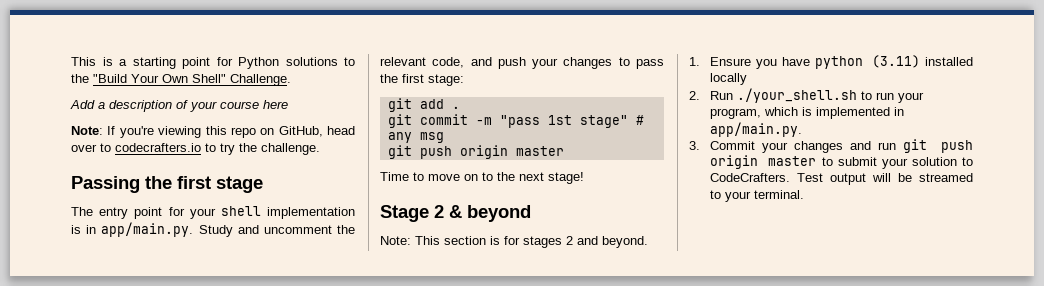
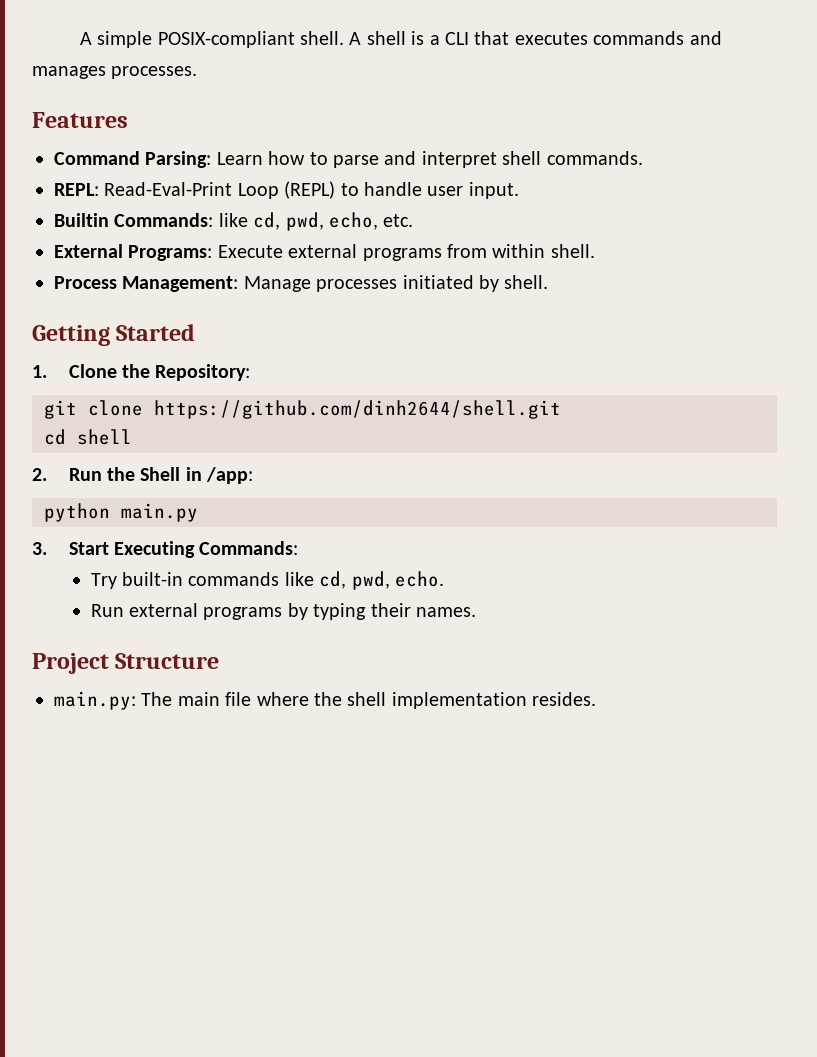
- This is a starting point for Python solutions to the "Build Your Own Shell" Challenge.
- Add a description of your course here
- Note: If you're viewing this repo on GitHub, head over to codecrafters.io to try the challenge.
- Passing the first stage
- The entry point for your shell implementation is in app/main.py. Study and uncomment the relevant code, and push your changes to pass the first stage:
- git add .
- git commit -m "pass 1st stage" # any msg
- git push origin master
- Time to move on to the next stage!
- Stage 2 & beyond
- Note: This section is for stages 2 and beyond.
- 1. Ensure you have python (3.11) installed locally
- 2. Run ./your_shell.sh to run your program, which is implemented in app/main.py.
- 3. Commit your changes and run git push origin master to submit your solution to CodeCrafters. Test output will be streamed to your terminal.
+ A simple POSIX-compliant shell. A shell is a CLI that executes commands and manages processes.
+ Features
+ Command Parsing: Learn how to parse and interpret shell commands.
+ REPL: Read-Eval-Print Loop (REPL) to handle user input.
+ Builtin Commands: like cd, pwd, echo, etc.
+ External Programs: Execute external programs from within shell.
+ Process Management: Manage processes initiated by shell.
+ Getting Started
+ 1. Clone the Repository:
+ git clone https://github.com/dinh2644/shell.git
+ cd shell
+ 2. Run the Shell in /app:
+ python main.py
+ 3. Start Executing Commands:
+ Try built-in commands like cd, pwd, echo.
+ Run external programs by typing their names.
+ Project Structure
+ main.py: The main file where the shell implementation resides.

